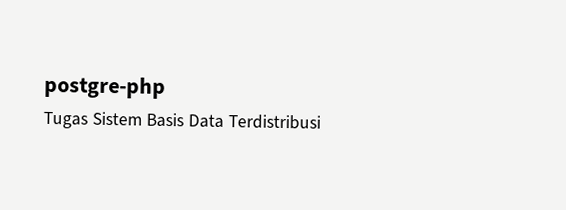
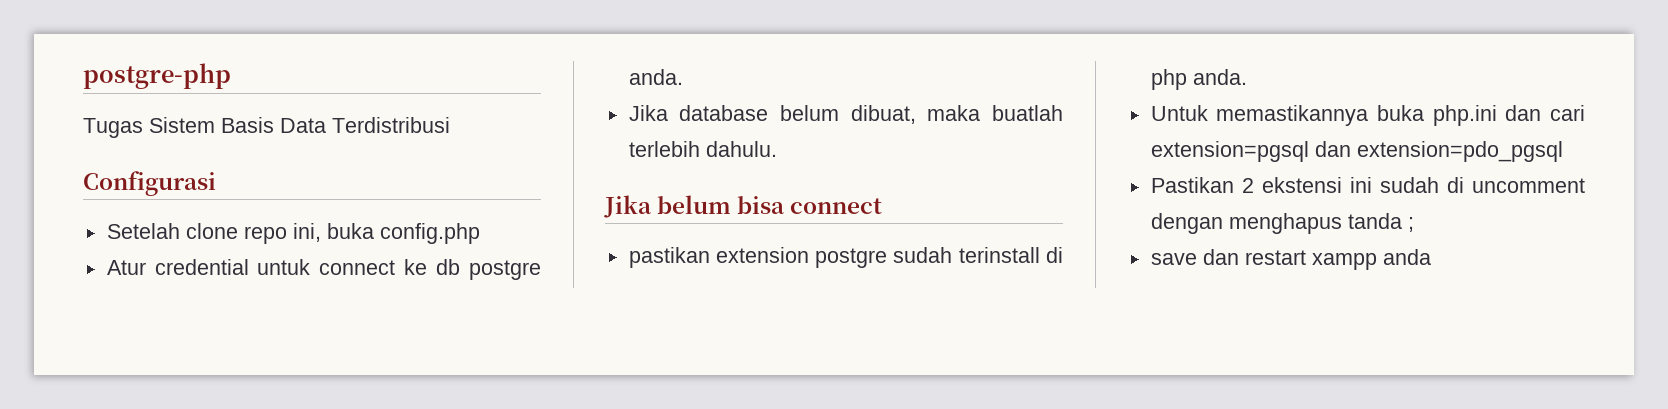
+ Configurasi
+ Setelah clone repo ini, buka config.php
+ Atur credential untuk connect ke db postgre anda.
+ Jika database belum dibuat, maka buatlah terlebih dahulu.
+ Jika belum bisa connect
+ pastikan extension postgre sudah terinstall di php anda.
+ Untuk memastikannya buka php.ini dan cari extension=pgsql dan extension=pdo_pgsql
+ Pastikan 2 ekstensi ini sudah di uncomment dengan menghapus tanda ;
+ save dan restart xampp anda

